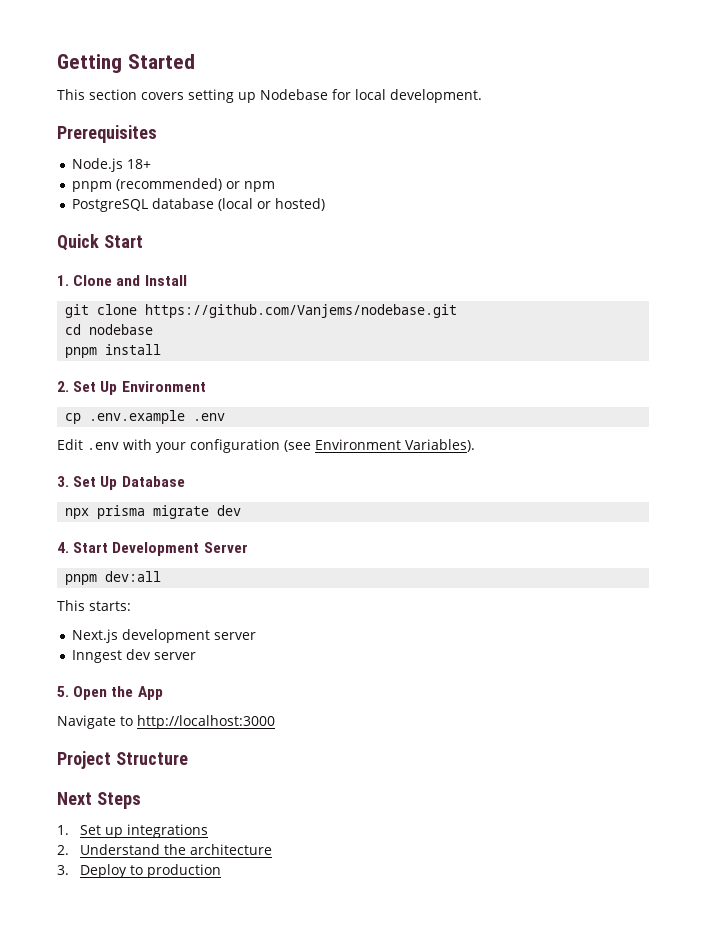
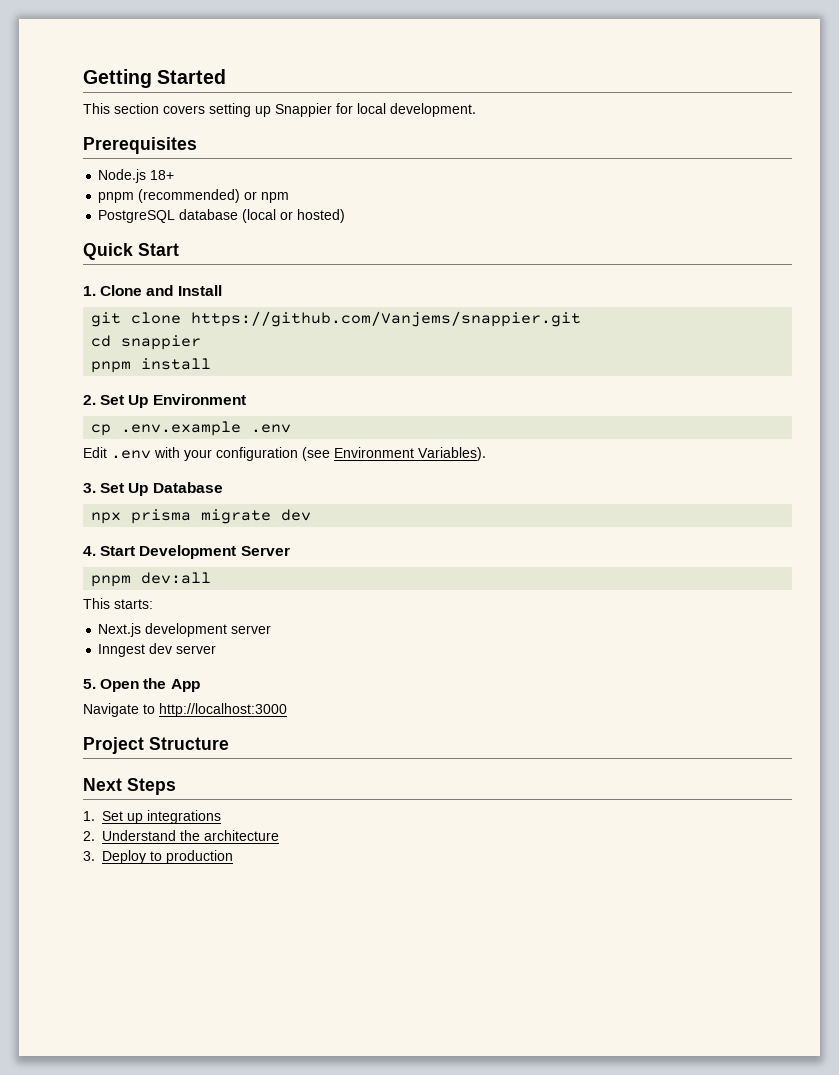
- This section covers setting up Nodebase for local development.
+ This section covers setting up Snappier for local development.
- git clone https://github.com/Vanjems/nodebase.git
+ git clone https://github.com/Vanjems/snappier.git
- cd nodebase
+ cd snappier

